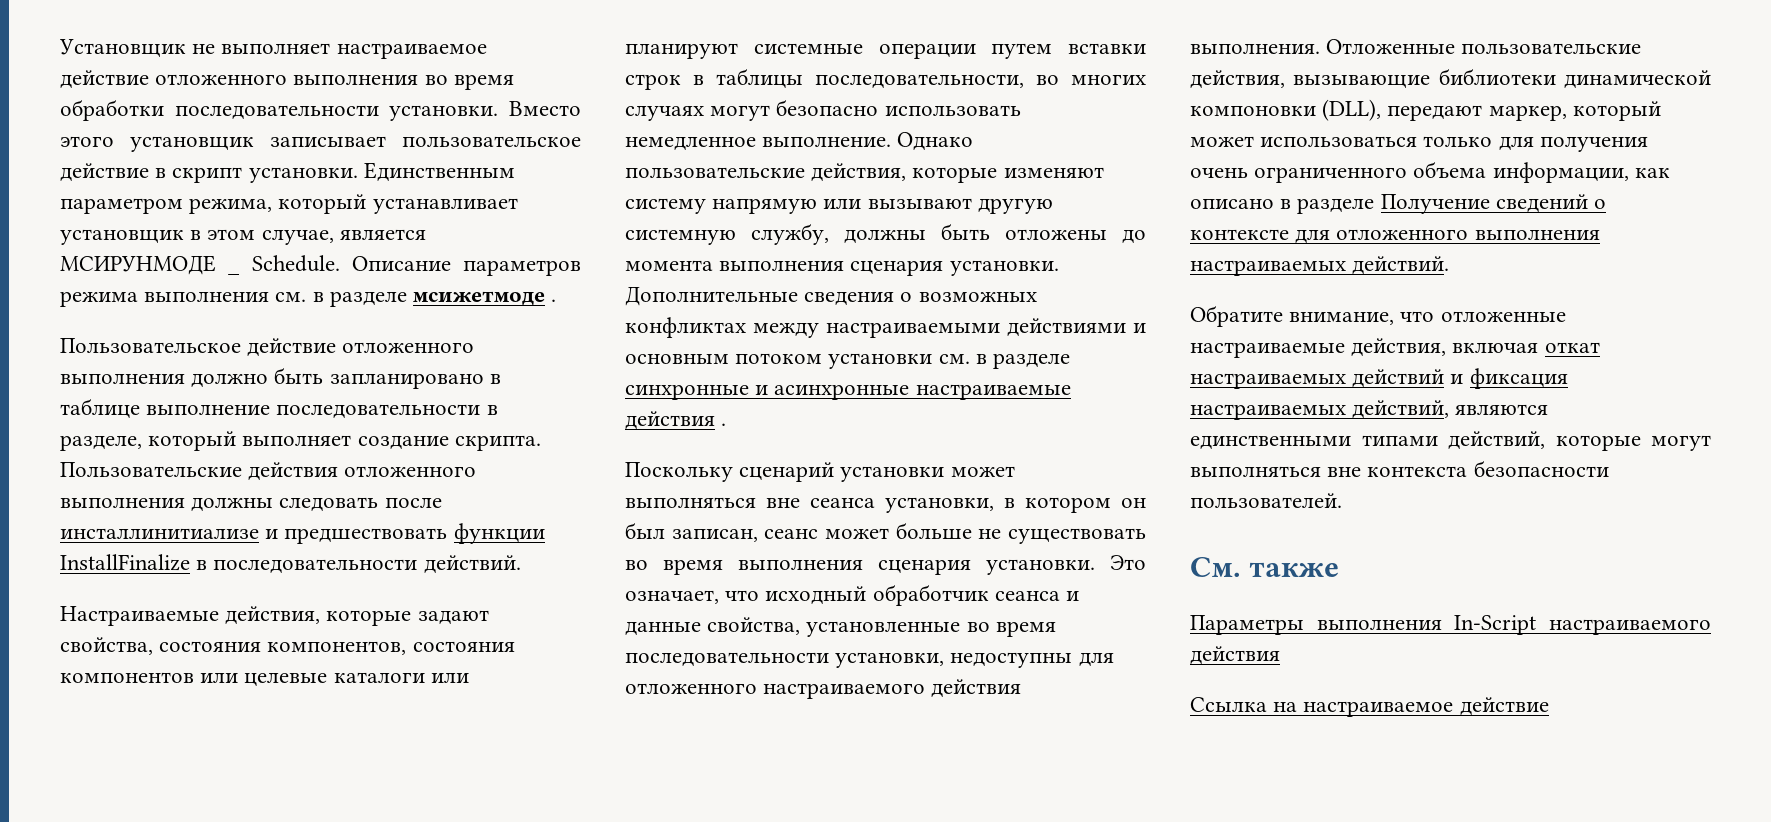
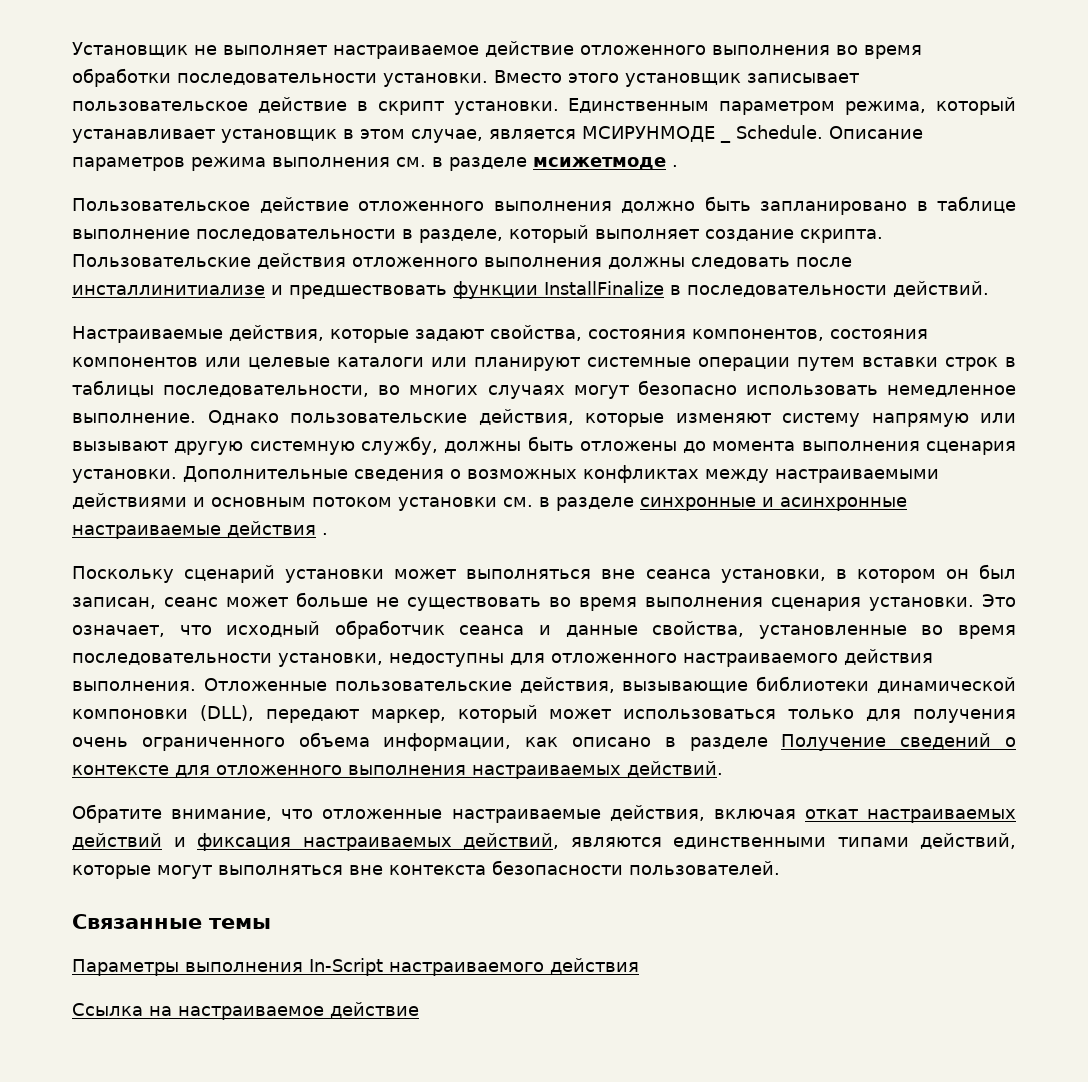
- См. также
+ Связанные темы

